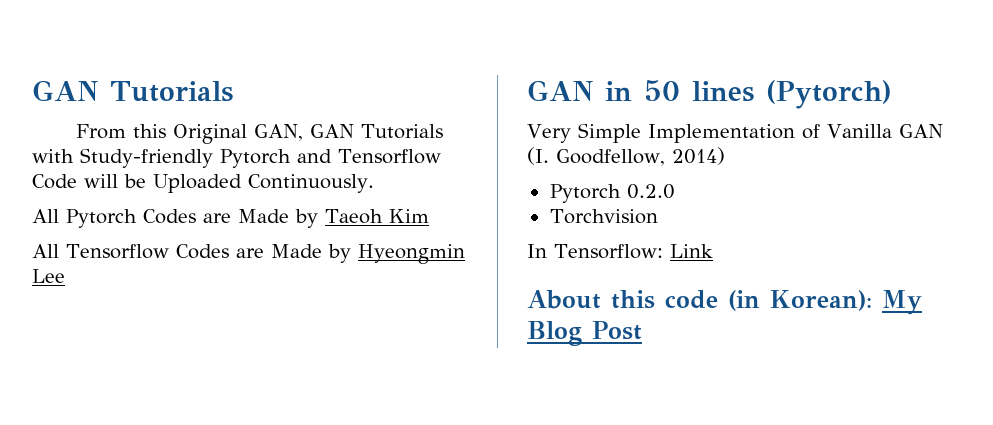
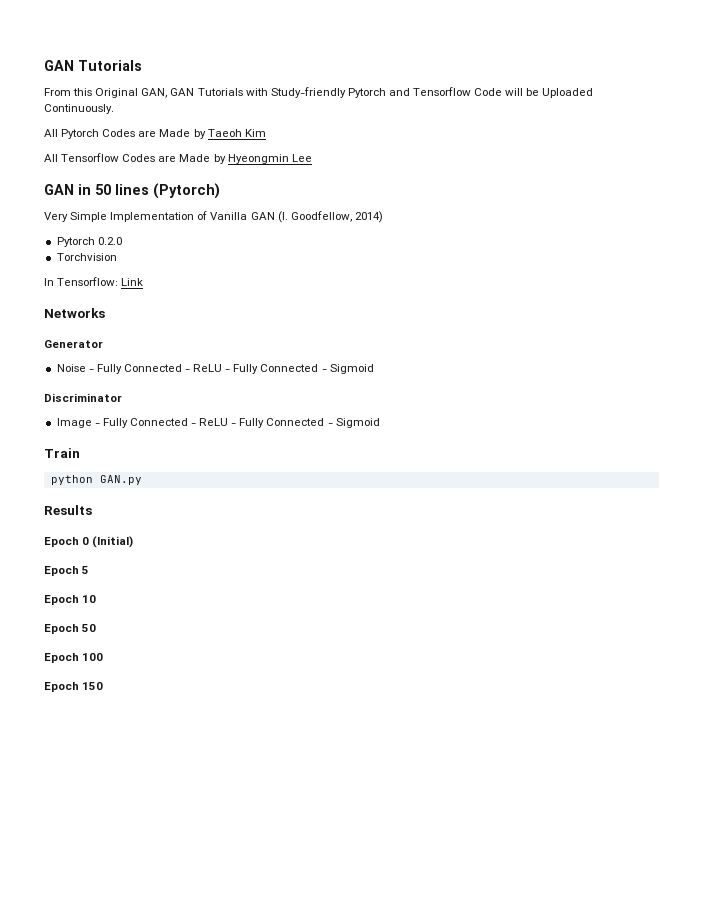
- About this code (in Korean): My Blog Post
+ Networks
+ Generator
+ Noise - Fully Connected - ReLU - Fully Connected - Sigmoid
+ Discriminator
+ Image - Fully Connected - ReLU - Fully Connected - Sigmoid
+ Train
+ python GAN.py
+ Results
+ Epoch 0 (Initial)
+ Epoch 5
+ Epoch 10
+ Epoch 50
+ Epoch 100
+ Epoch 150

